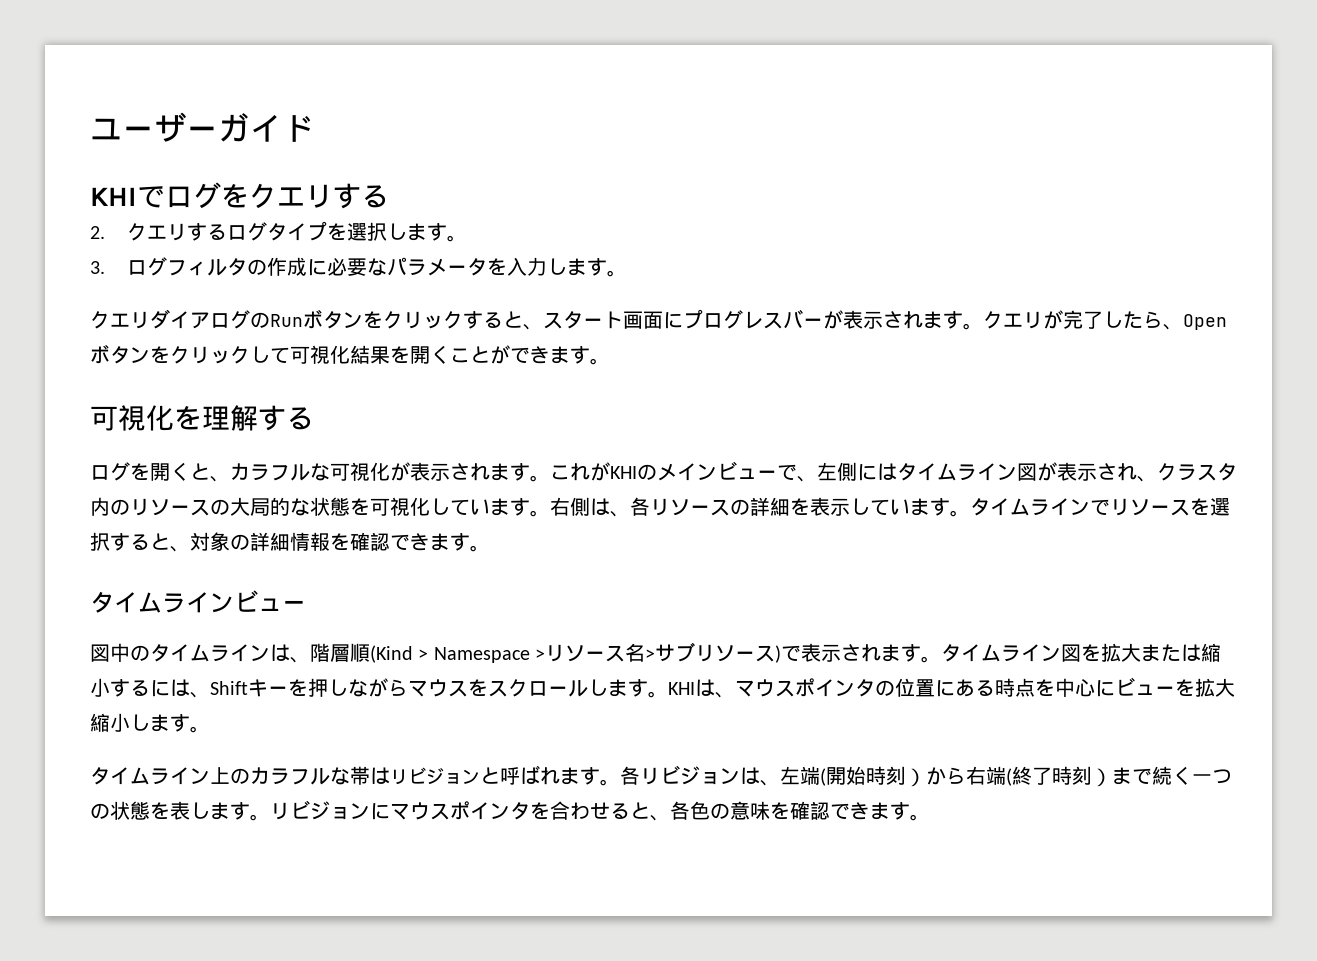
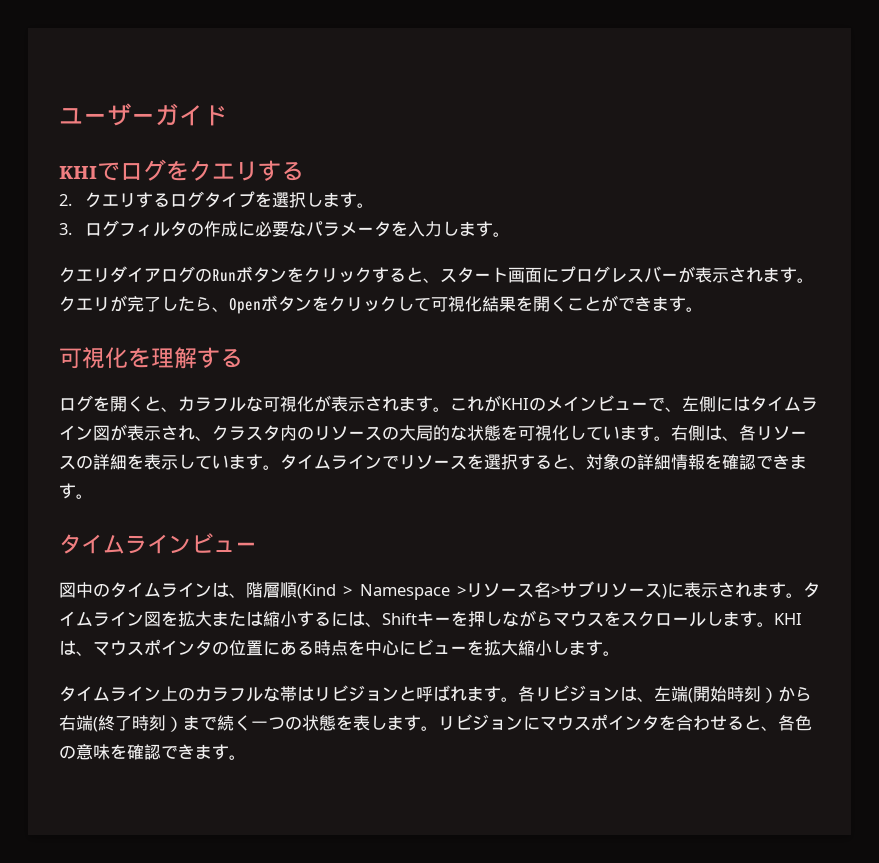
- 図中のタイムラインは、階層順(Kind > Namespace >リソース名>サブリソース)で表示されます。
+ 図中のタイムラインは、階層順(Kind > Namespace >リソース名>サブリソース)に表示されます。

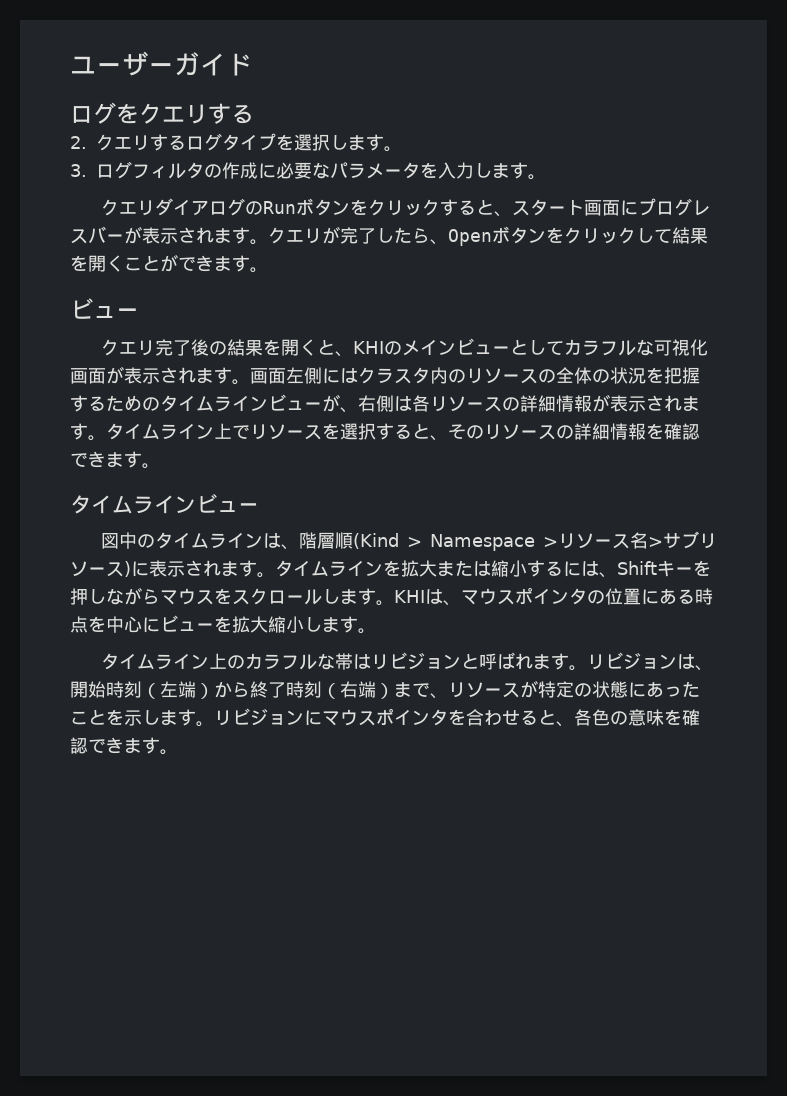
- KHIでログをクエリする
+ ログをクエリする
- クエリが完了したら、Openボタンをクリックして可視化結果を開くことができます。
- 可視化を理解する
- ログを開くと、カラフルな可視化が表示されます。これがKHIのメインビューで、左側にはタイムライン図が表示され、クラスタ内のリソースの大局的な状態を可視化しています。右側は、各リソースの詳細を表示しています。タイムラインでリソースを選択すると、対象の詳細情報を確認できます。
+ クエリが完了したら、Openボタンをクリックして結果を開くことができます。
+ ビュー
+ クエリ完了後の結果を開くと、KHIのメインビューとしてカラフルな可視化画面が表示されます。画面左側にはクラスタ内のリソースの全体の状況を把握するためのタイムラインビューが、右側は各リソースの詳細情報が表示されます。タイムライン上でリソースを選択すると、そのリソースの詳細情報を確認できます。
- タイムライン図を拡大または縮小するには、Shiftキーを押しながらマウスをスクロールします。
+ タイムラインを拡大または縮小するには、Shiftキーを押しながらマウスをスクロールします。
- 各リビジョンは、左端(開始時刻）から右端(終了時刻）まで続く一つの状態を表します。
+ リビジョンは、開始時刻（左端）から終了時刻（右端）まで、リソースが特定の状態にあったことを示します。

